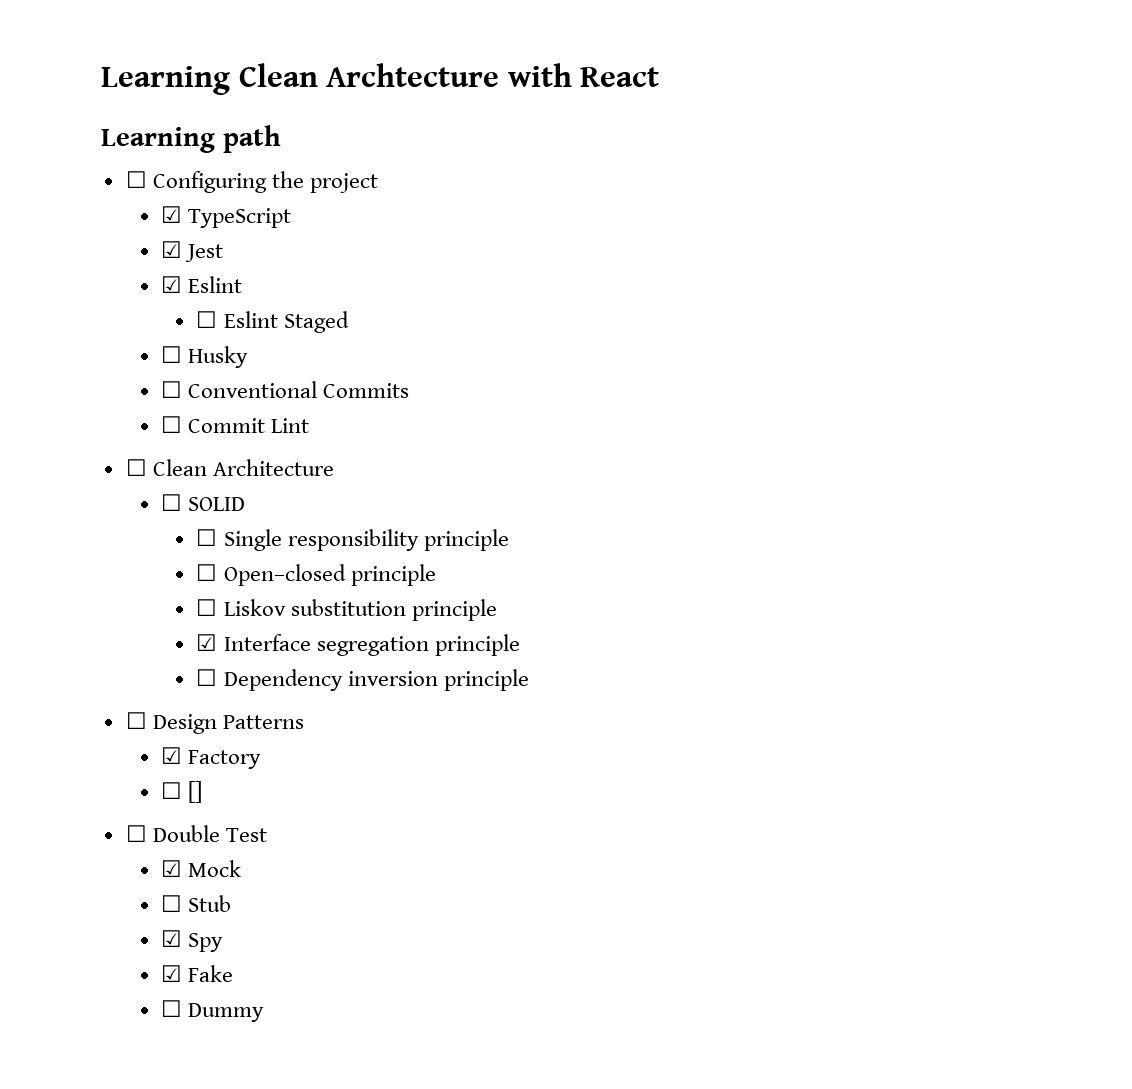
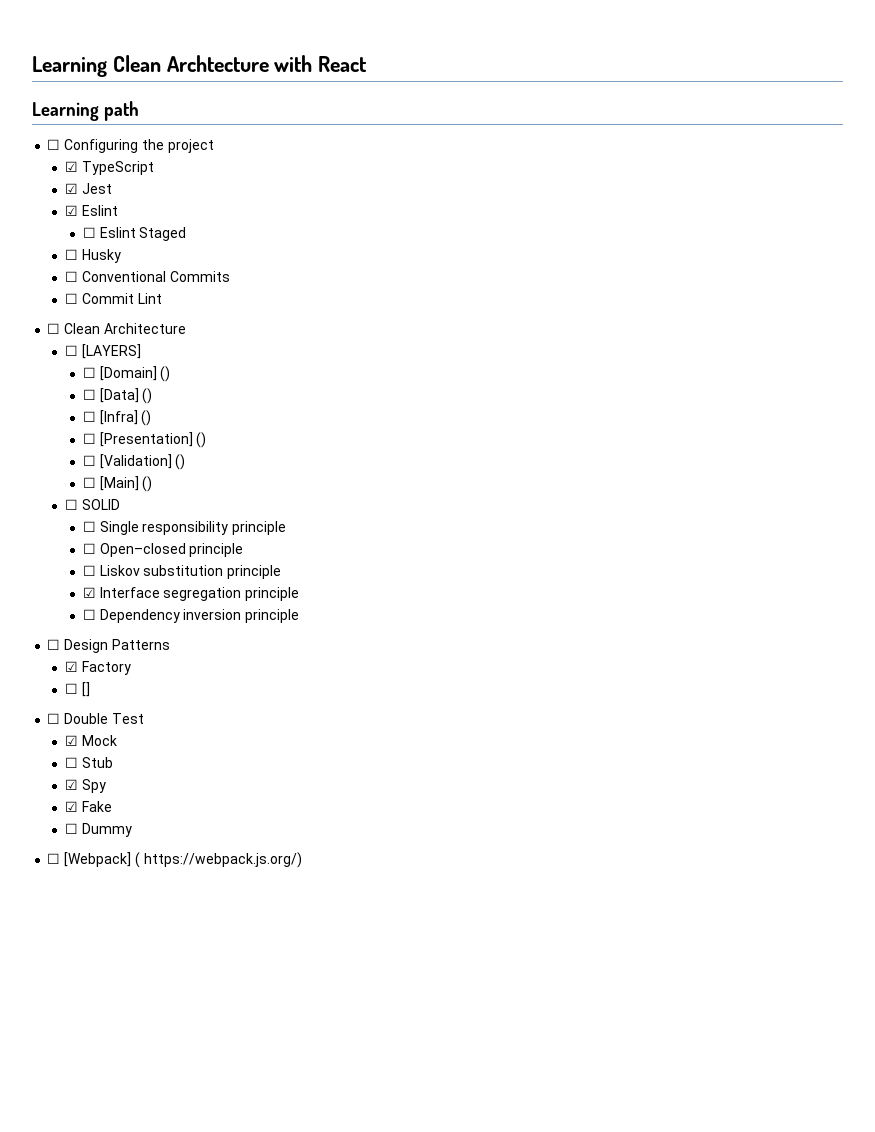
+ ☐ [LAYERS]
+ ☐ [Domain] ()
+ ☐ [Data] ()
+ ☐ [Infra] ()
+ ☐ [Presentation] ()
+ ☐ [Validation] ()
+ ☐ [Main] ()
+ ☐ [Webpack] ( https://webpack.js.org/)

